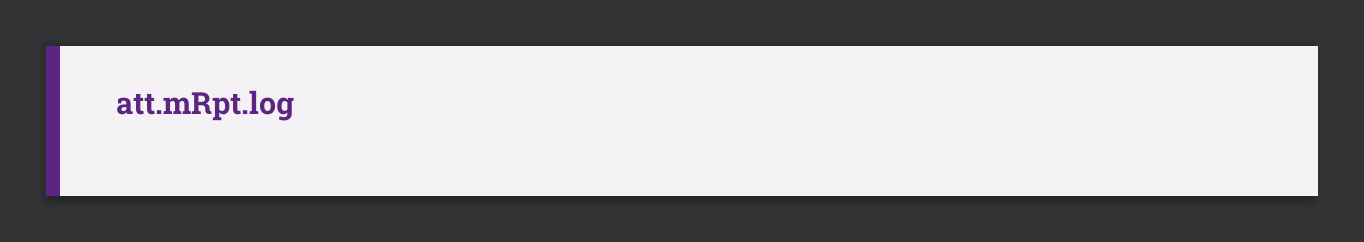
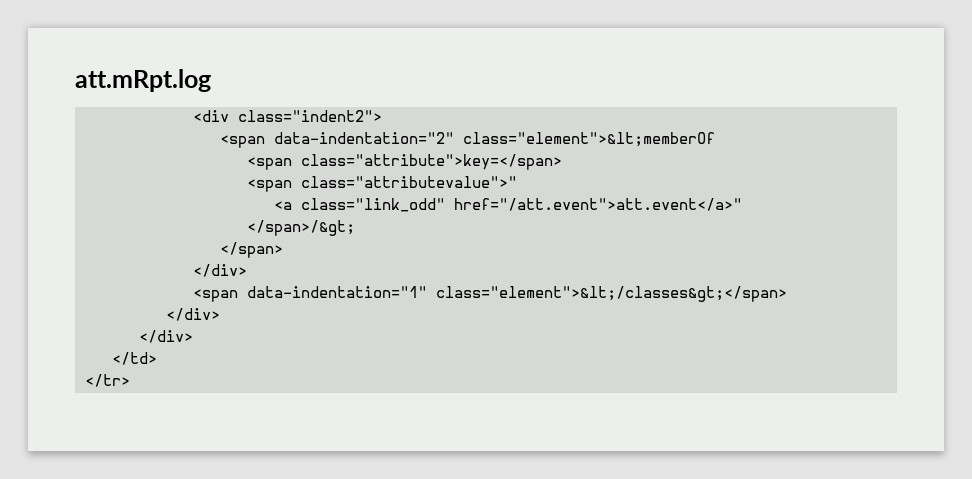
+ <div class="indent2">
+ <span data-indentation="2" class="element">&lt;memberOf
+ <span class="attribute">key=</span>
+ <span class="attributevalue">"
+ <a class="link_odd" href="/att.event">att.event</a>"
+ </span>/&gt;
+ </span>
+ </div>
+ <span data-indentation="1" class="element">&lt;/classes&gt;</span>
+ </div>
+ </div>
+ </td>
+ </tr>

